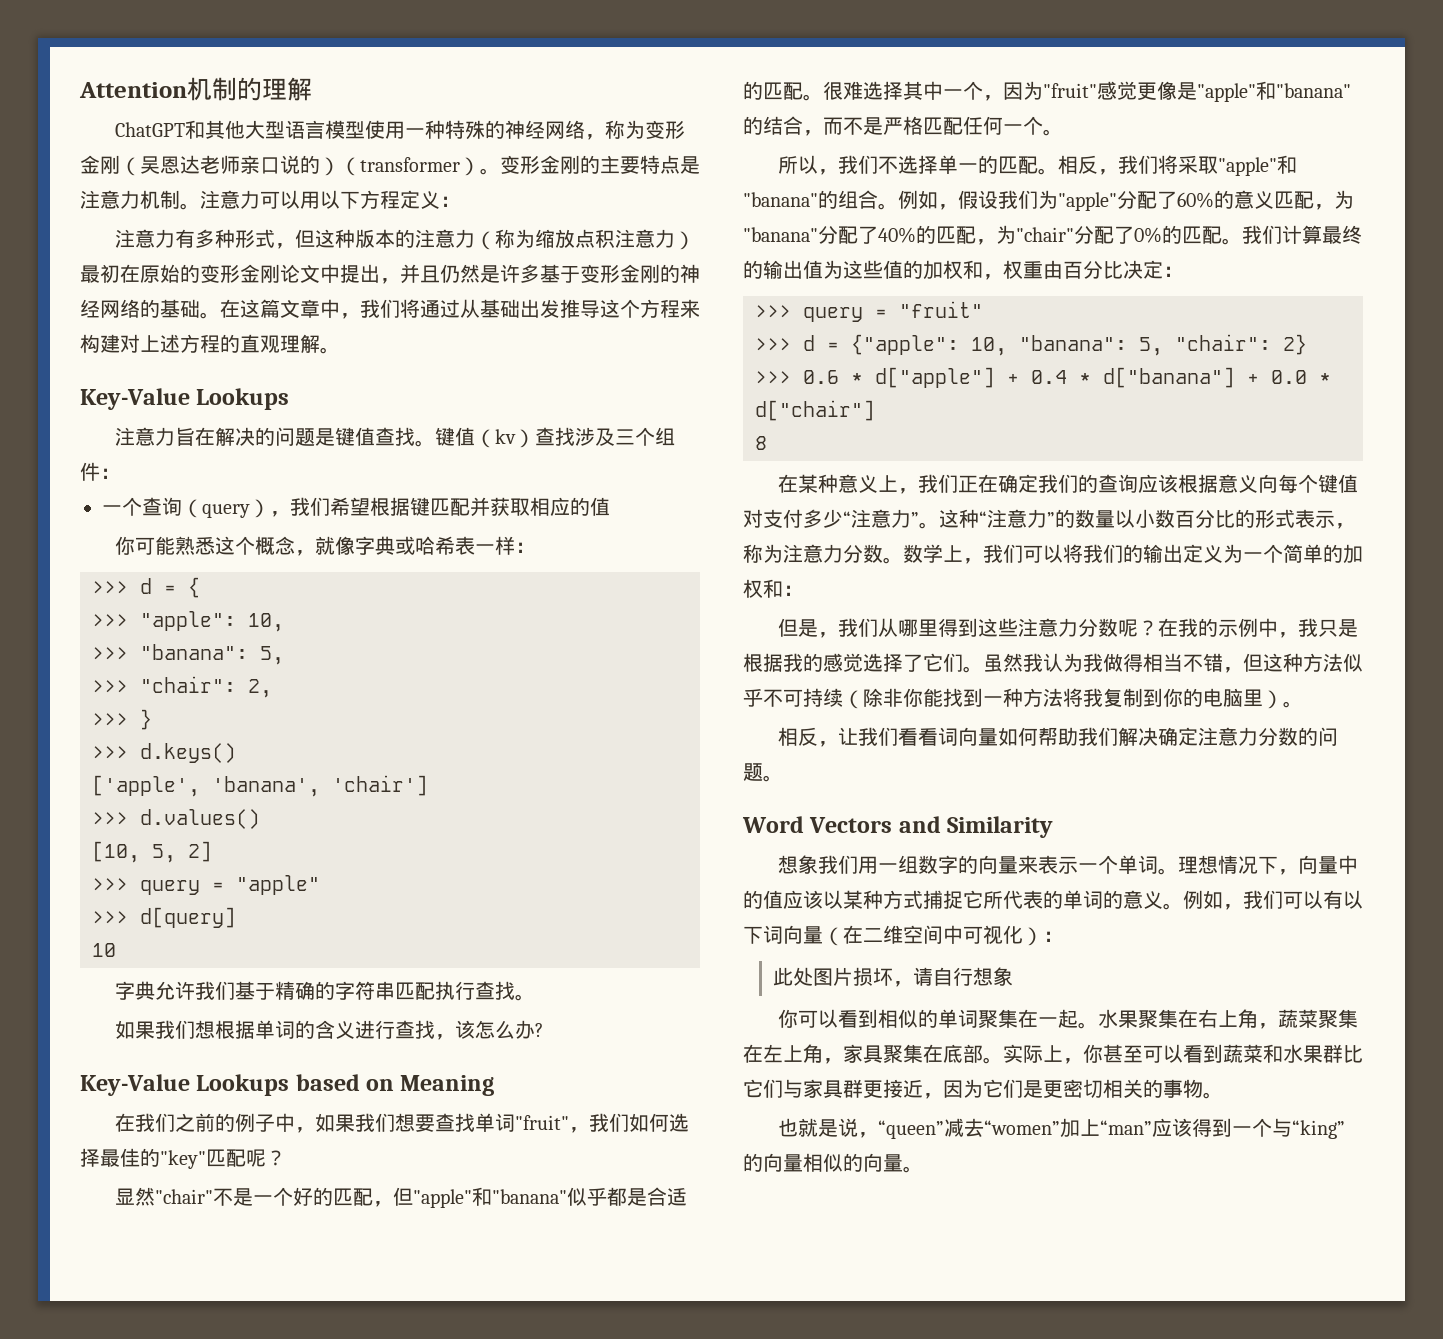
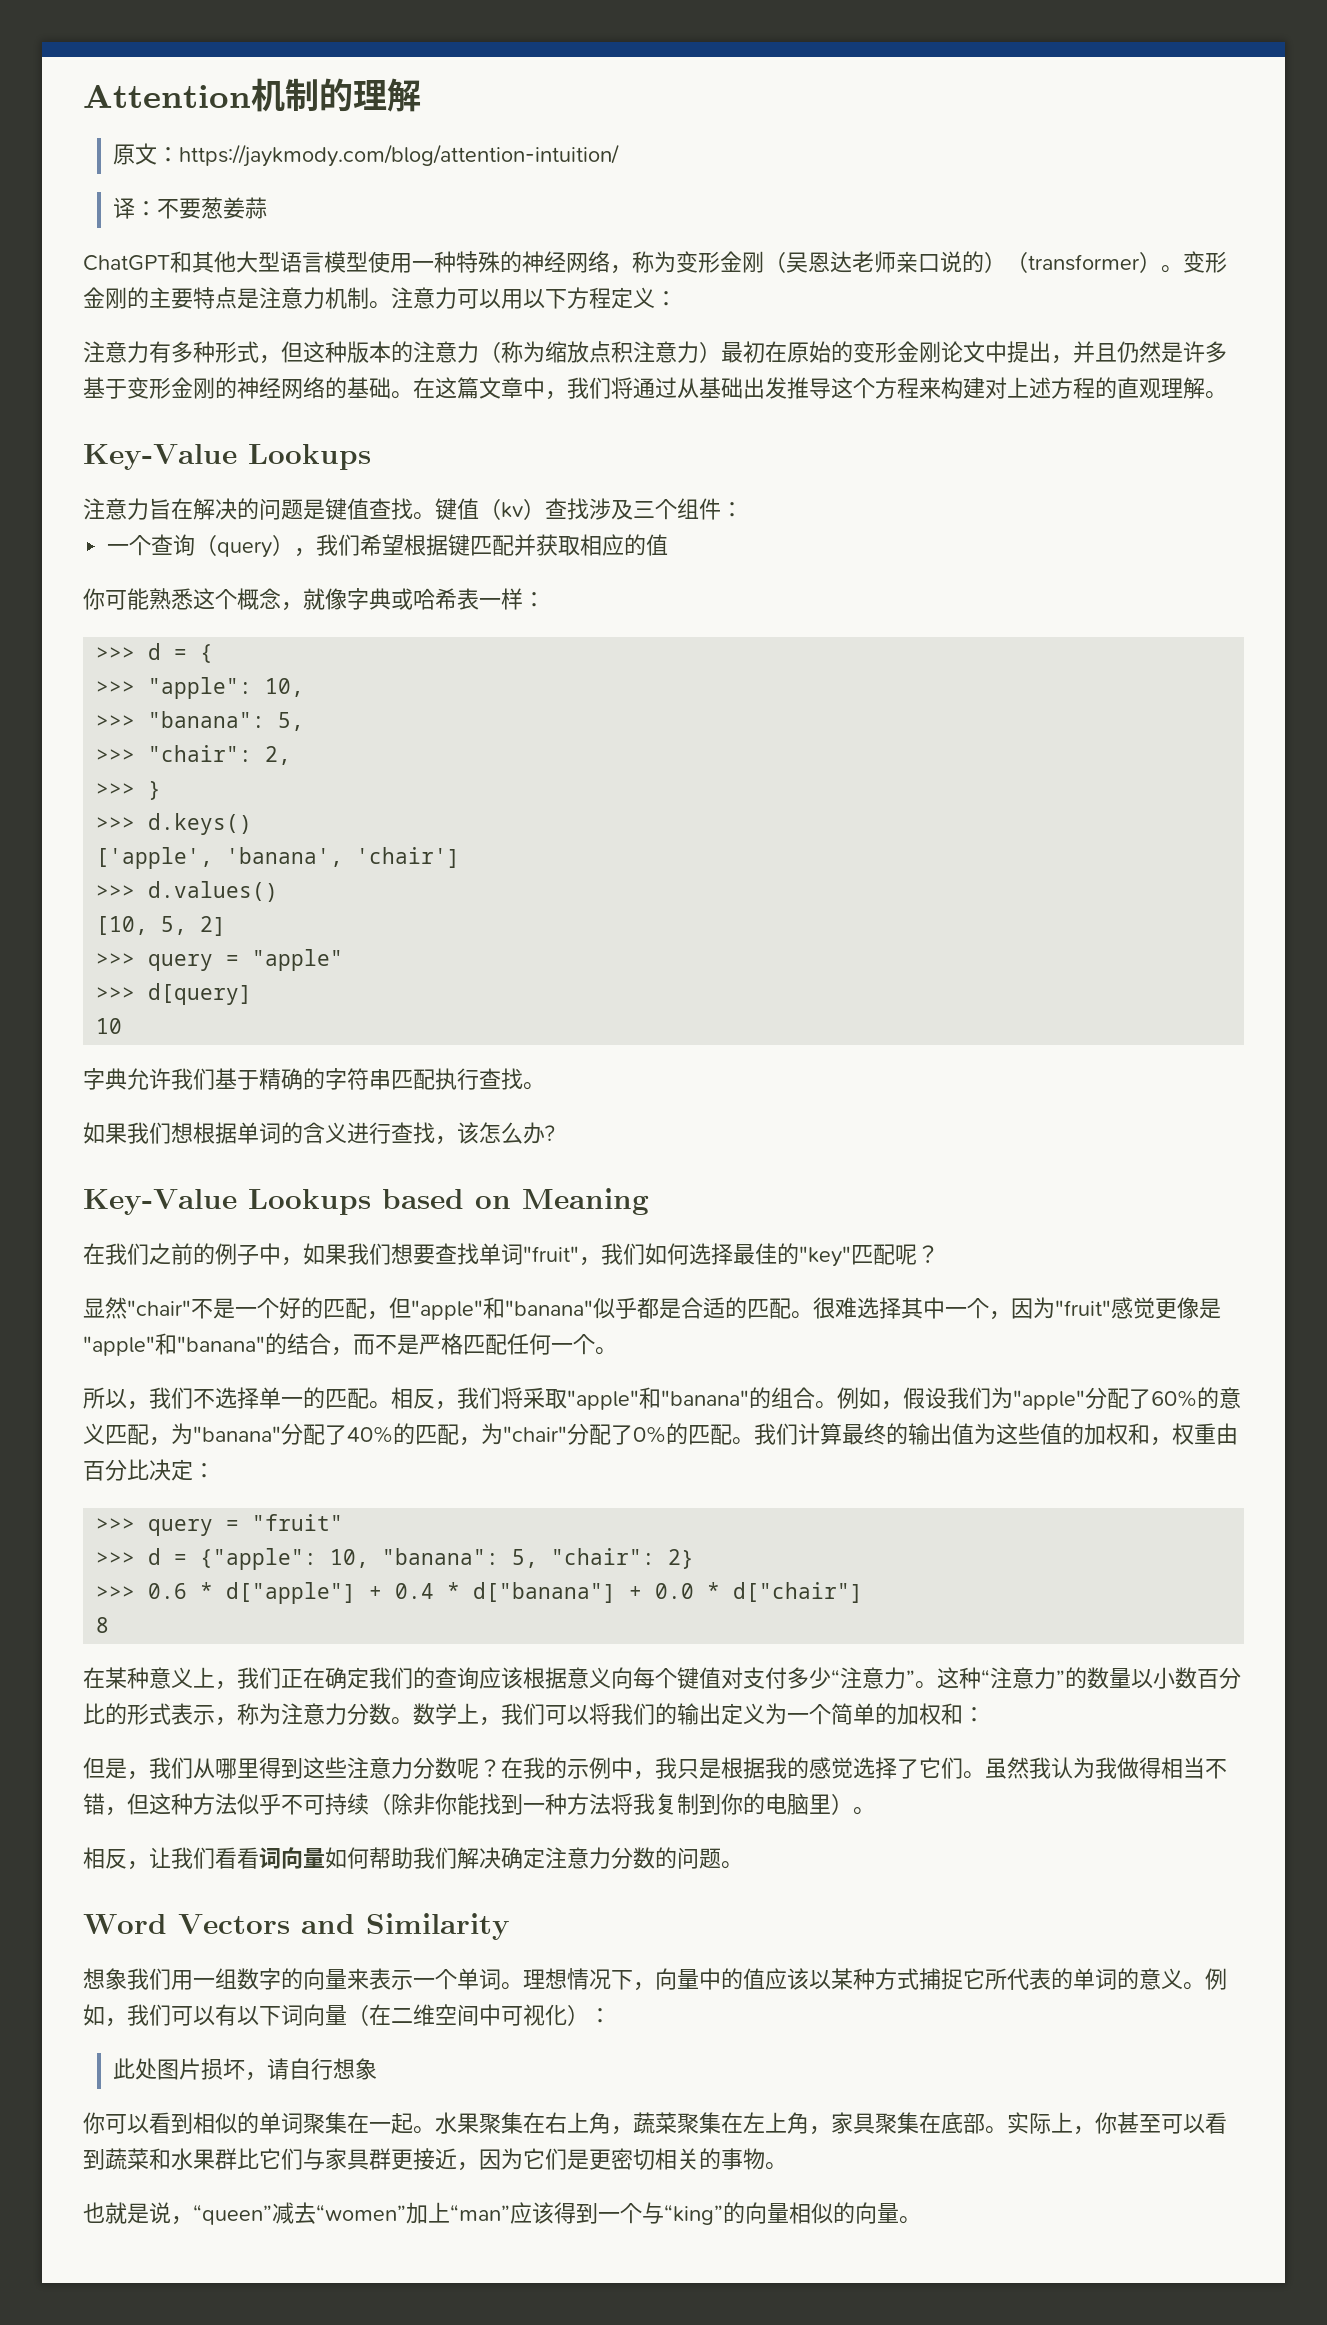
+ 原文：https://jaykmody.com/blog/attention-intuition/
+ 译：不要葱姜蒜

